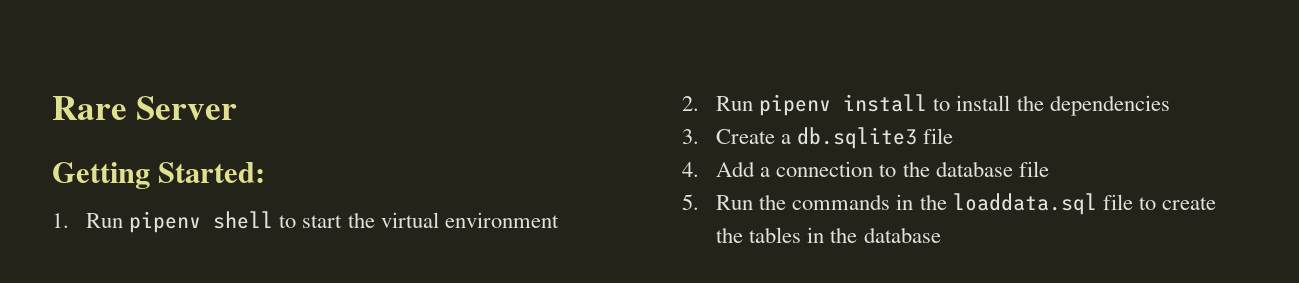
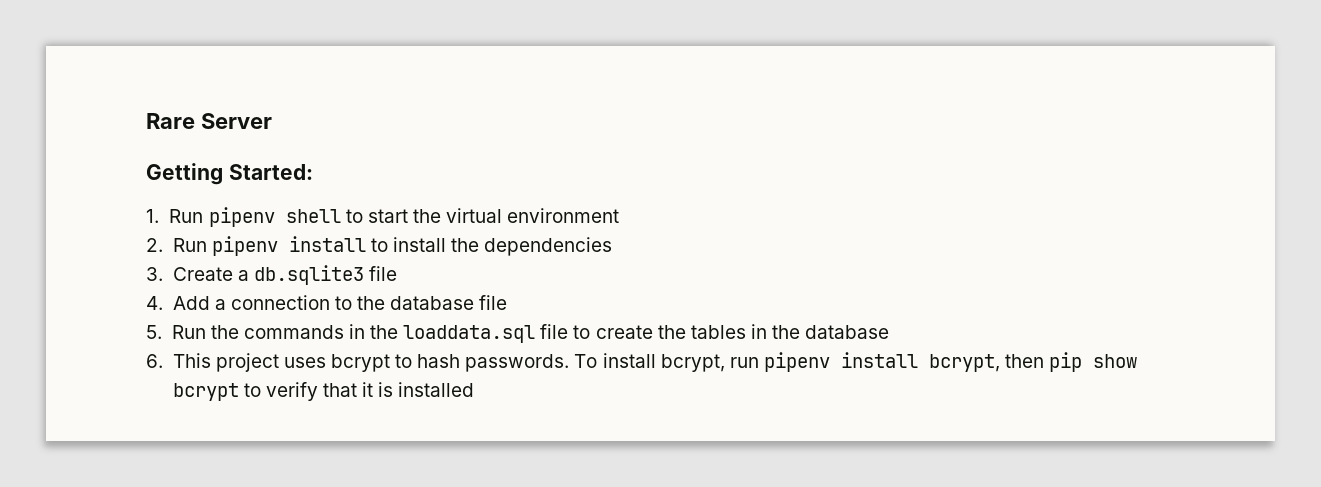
+ 6. This project uses bcrypt to hash passwords. To install bcrypt, run pipenv install bcrypt, then pip show bcrypt to verify that it is installed

